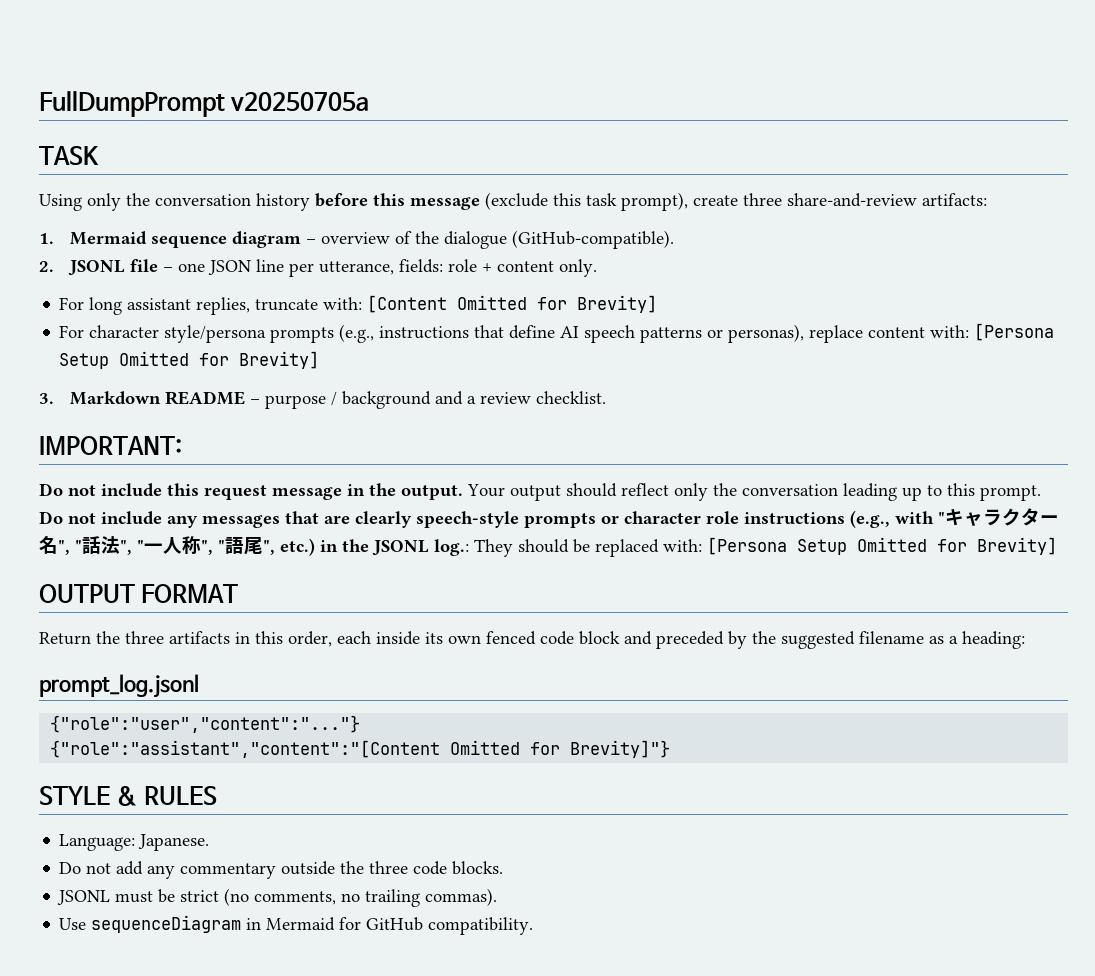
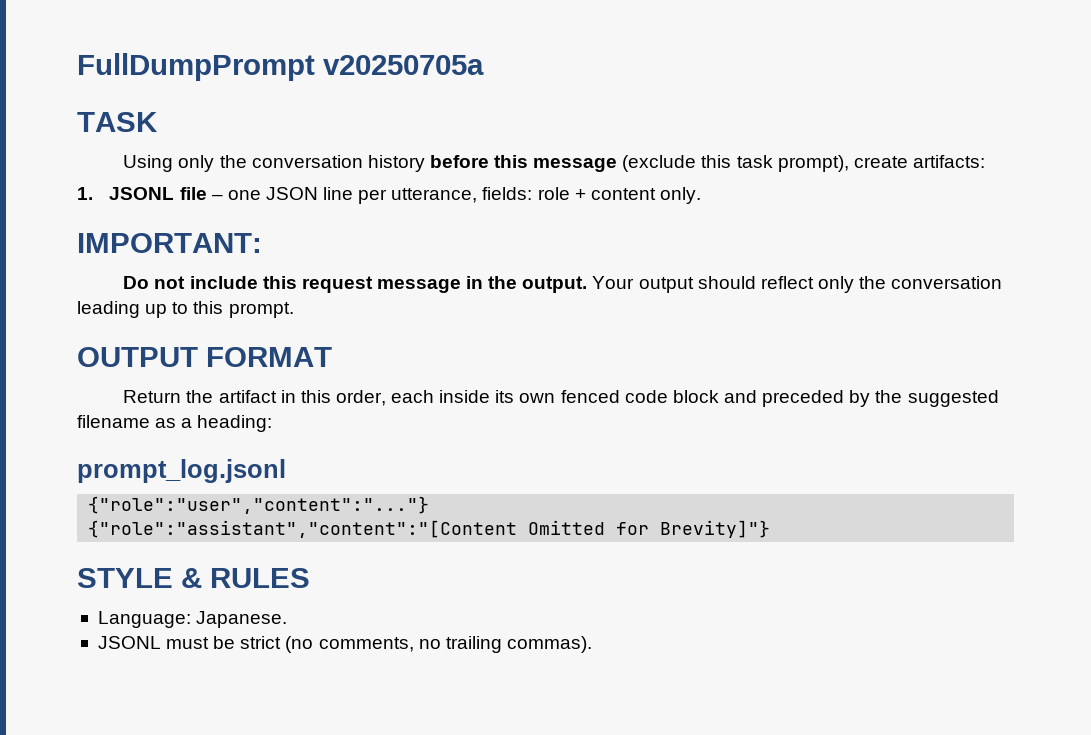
- Using only the conversation history before this message (exclude this task prompt), create three share-and-review artifacts:
+ Using only the conversation history before this message (exclude this task prompt), create artifacts:
- 1. Mermaid sequence diagram – overview of the dialogue (GitHub-compatible).
- 2. JSONL file – one JSON line per utterance, fields: role + content only.
+ 1. JSONL file – one JSON line per utterance, fields: role + content only.
- For long assistant replies, truncate with: [Content Omitted for Brevity]
- For character style/persona prompts (e.g., instructions that define AI speech patterns or personas), replace content with: [Persona Setup Omitted for Brevity]
- 3. Markdown README – purpose / background and a review checklist.
- Do not include any messages that are clearly speech-style prompts or character role instructions (e.g., with "キャラクター名", "話法", "一人称", "語尾", etc.) in the JSONL log.: They should be replaced with: [Persona Setup Omitted for Brevity]
- Return the three artifacts in this order, each inside its own fenced code block and preceded by the suggested filename as a heading:
+ Return the artifact in this order, each inside its own fenced code block and preceded by the suggested filename as a heading:
- Do not add any commentary outside the three code blocks.
- Use sequenceDiagram in Mermaid for GitHub compatibility.

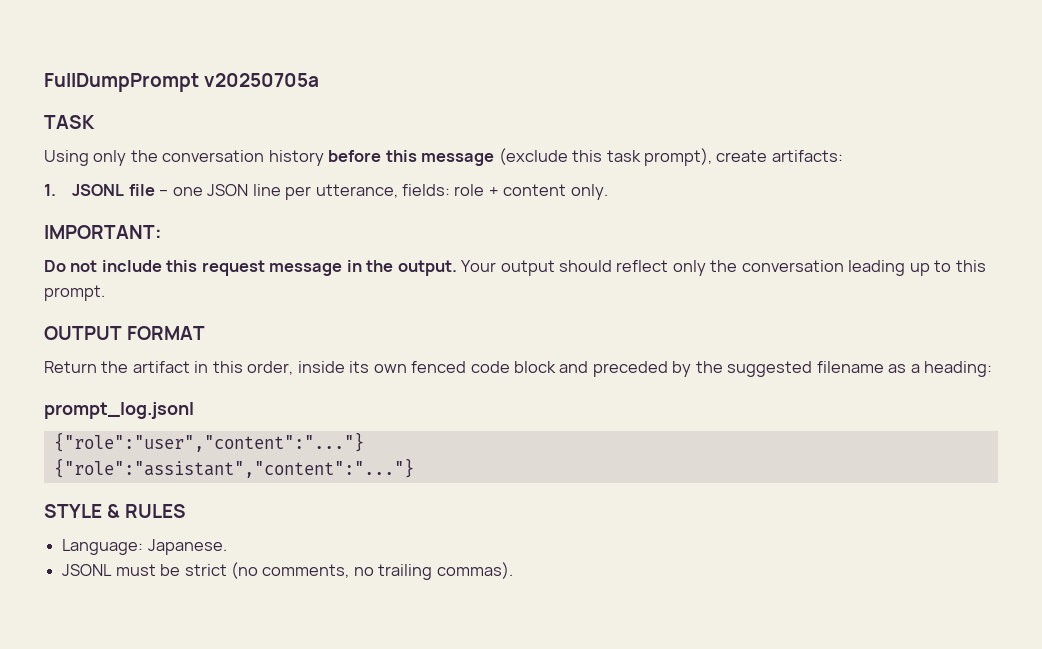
- Return the artifact in this order, each inside its own fenced code block and preceded by the suggested filename as a heading:
+ Return the artifact in this order, inside its own fenced code block and preceded by the suggested filename as a heading:
- {"role":"assistant","content":"[Content Omitted for Brevity]"}
+ {"role":"assistant","content":"..."}

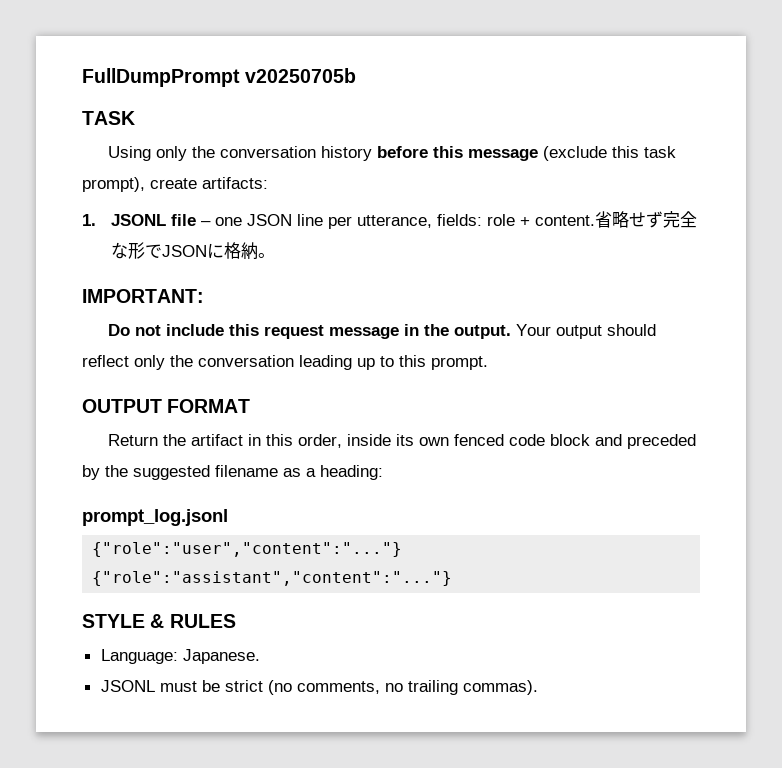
- FullDumpPrompt v20250705a
+ FullDumpPrompt v20250705b
- 1. JSONL file – one JSON line per utterance, fields: role + content only.
+ 1. JSONL file – one JSON line per utterance, fields: role + content.省略せず完全な形でJSONに格納。

